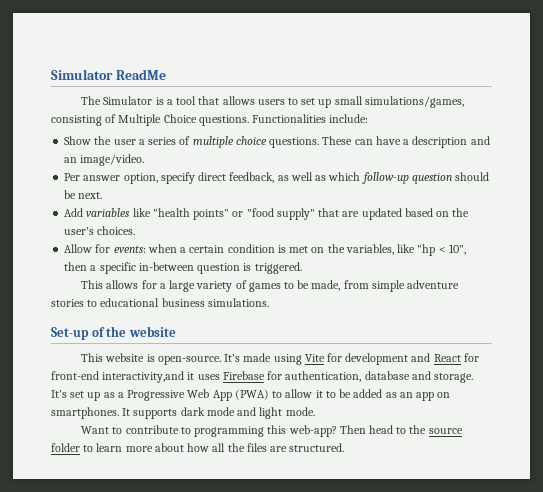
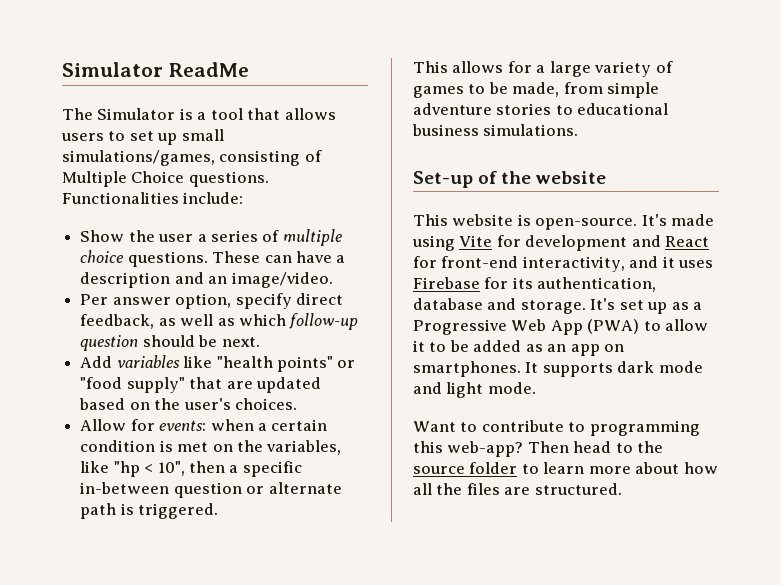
- Allow for events: when a certain condition is met on the variables, like "hp < 10", then a specific in-between question is triggered.
+ Allow for events: when a certain condition is met on the variables, like "hp < 10", then a specific in-between question or alternate path is triggered.
- It's made using Vite for development and React for front-end interactivity,and it uses Firebase for authentication, database and storage.
+ It's made using Vite for development and React for front-end interactivity, and it uses Firebase for its authentication, database and storage.

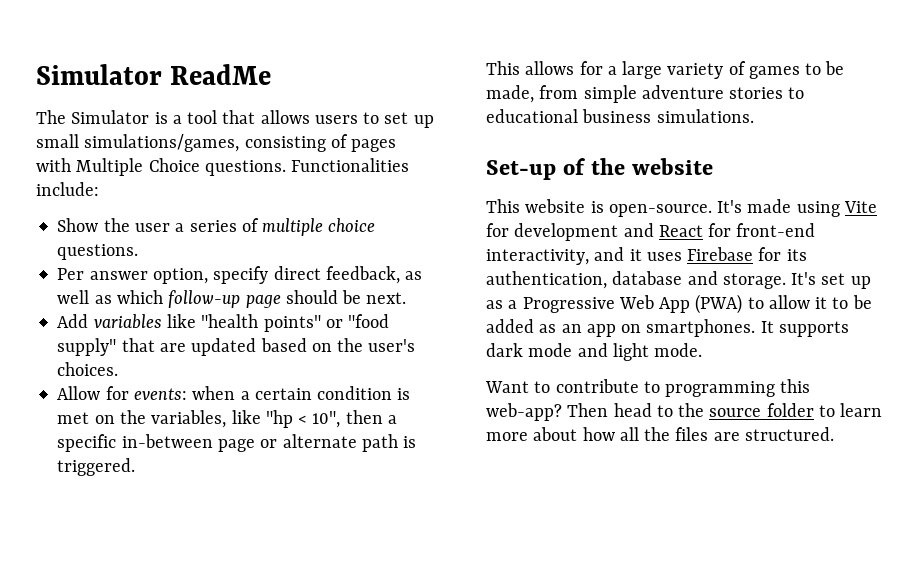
- The Simulator is a tool that allows users to set up small simulations/games, consisting of Multiple Choice questions.
+ The Simulator is a tool that allows users to set up small simulations/games, consisting of pages with Multiple Choice questions.
- These can have a description and an image/video.
- Per answer option, specify direct feedback, as well as which follow-up question should be next.
+ Per answer option, specify direct feedback, as well as which follow-up page should be next.
- Allow for events: when a certain condition is met on the variables, like "hp < 10", then a specific in-between question or alternate path is triggered.
+ Allow for events: when a certain condition is met on the variables, like "hp < 10", then a specific in-between page or alternate path is triggered.

